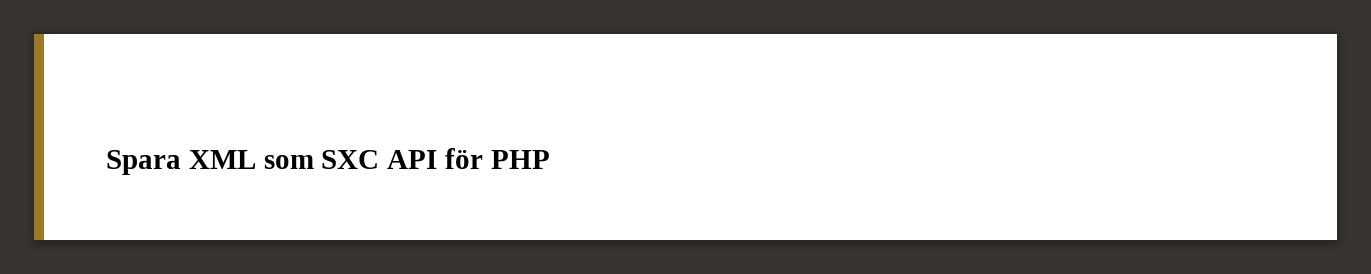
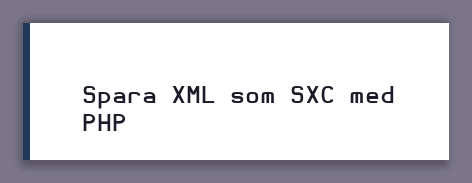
- Spara XML som SXC API för PHP
+ Spara XML som SXC med PHP

